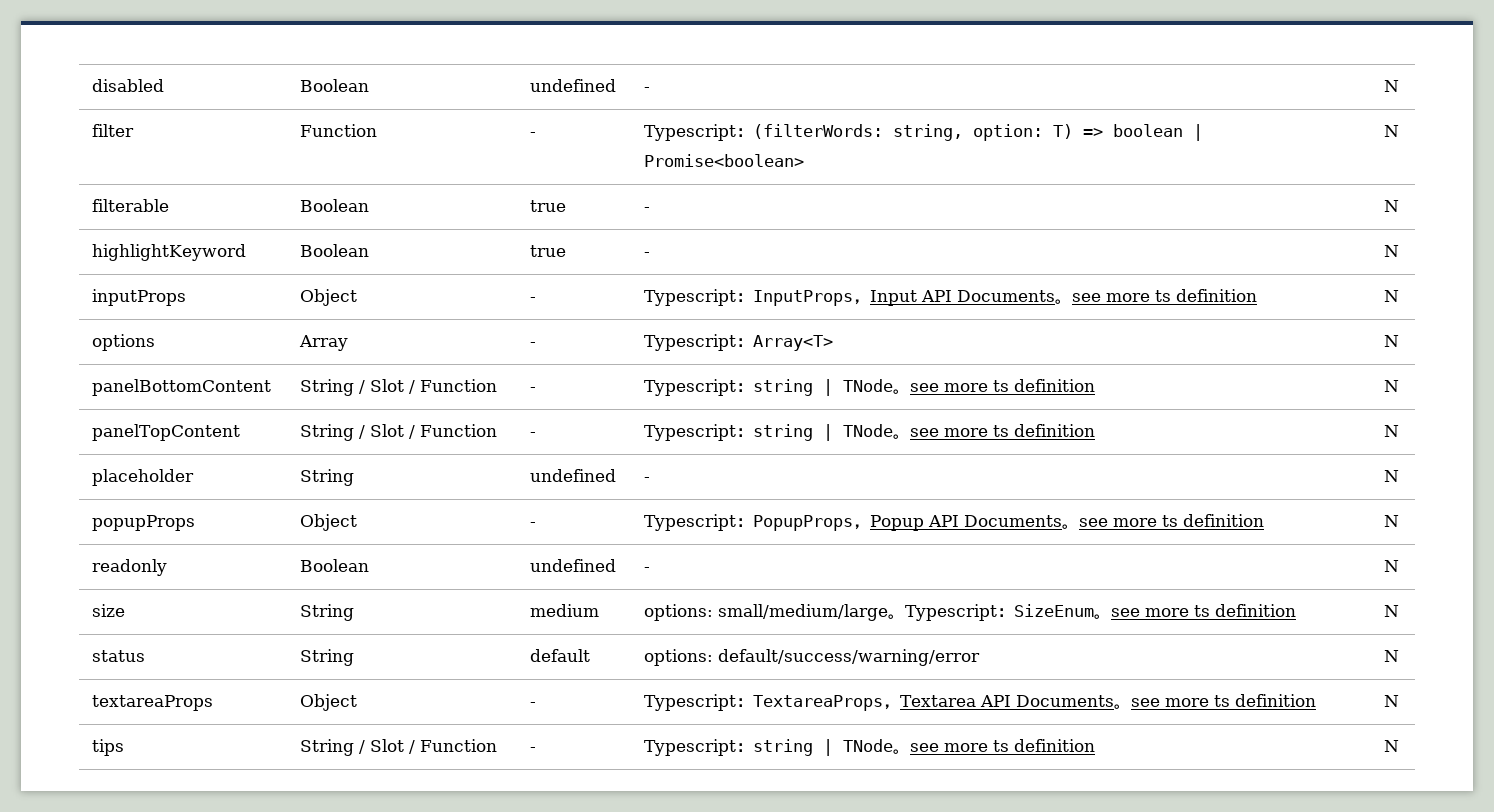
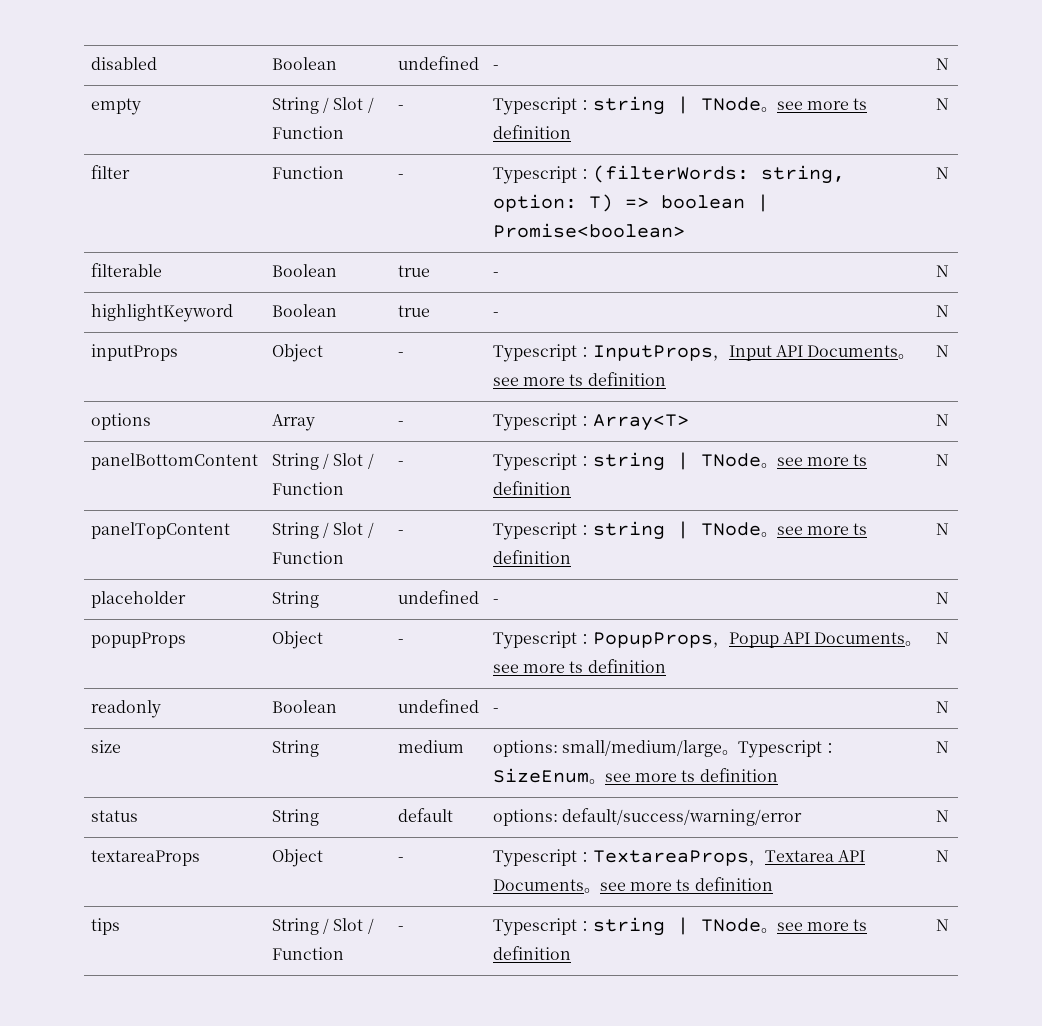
+ empty | String / Slot / Function | - | Typescript：string | TNode。see more ts definition | N

